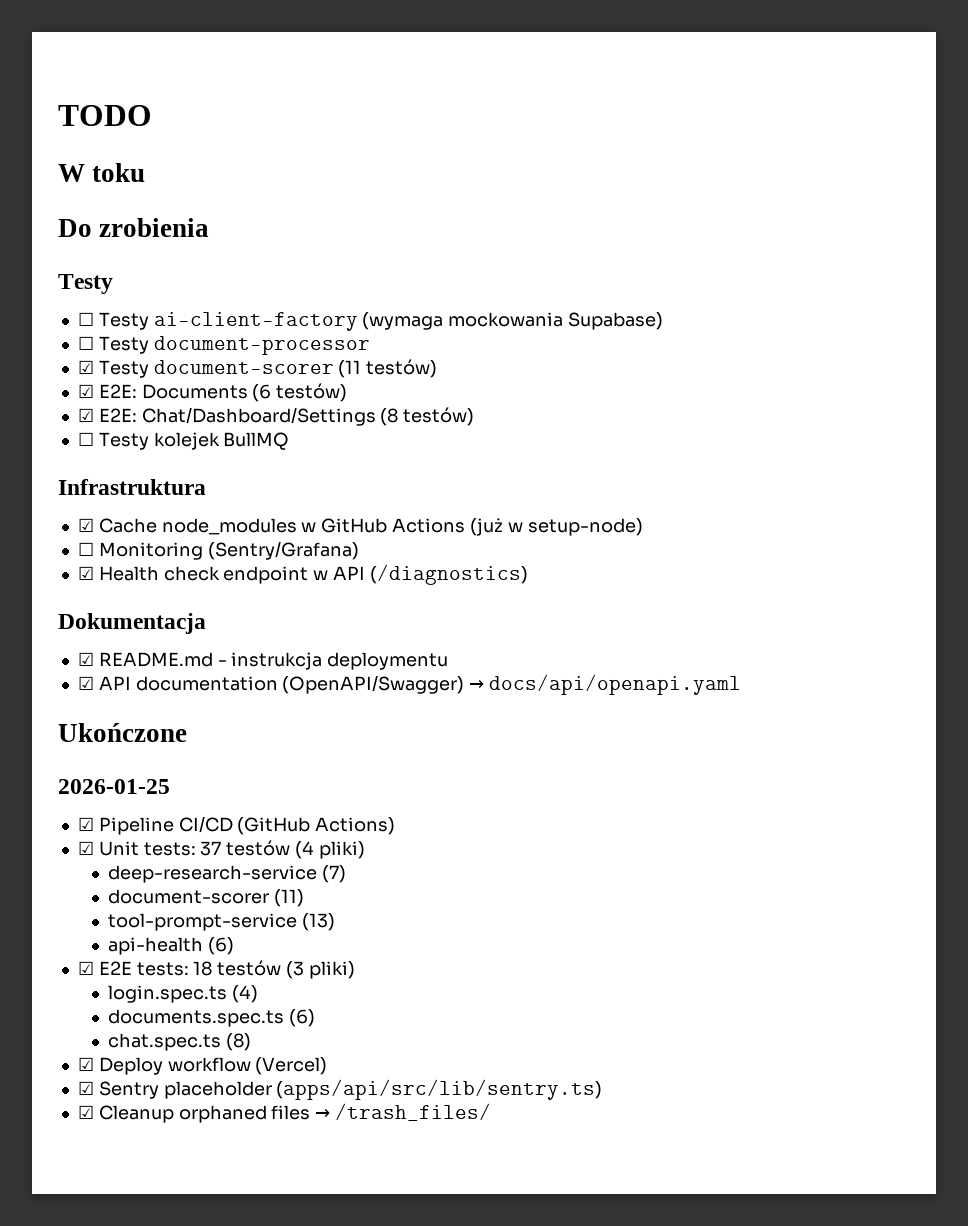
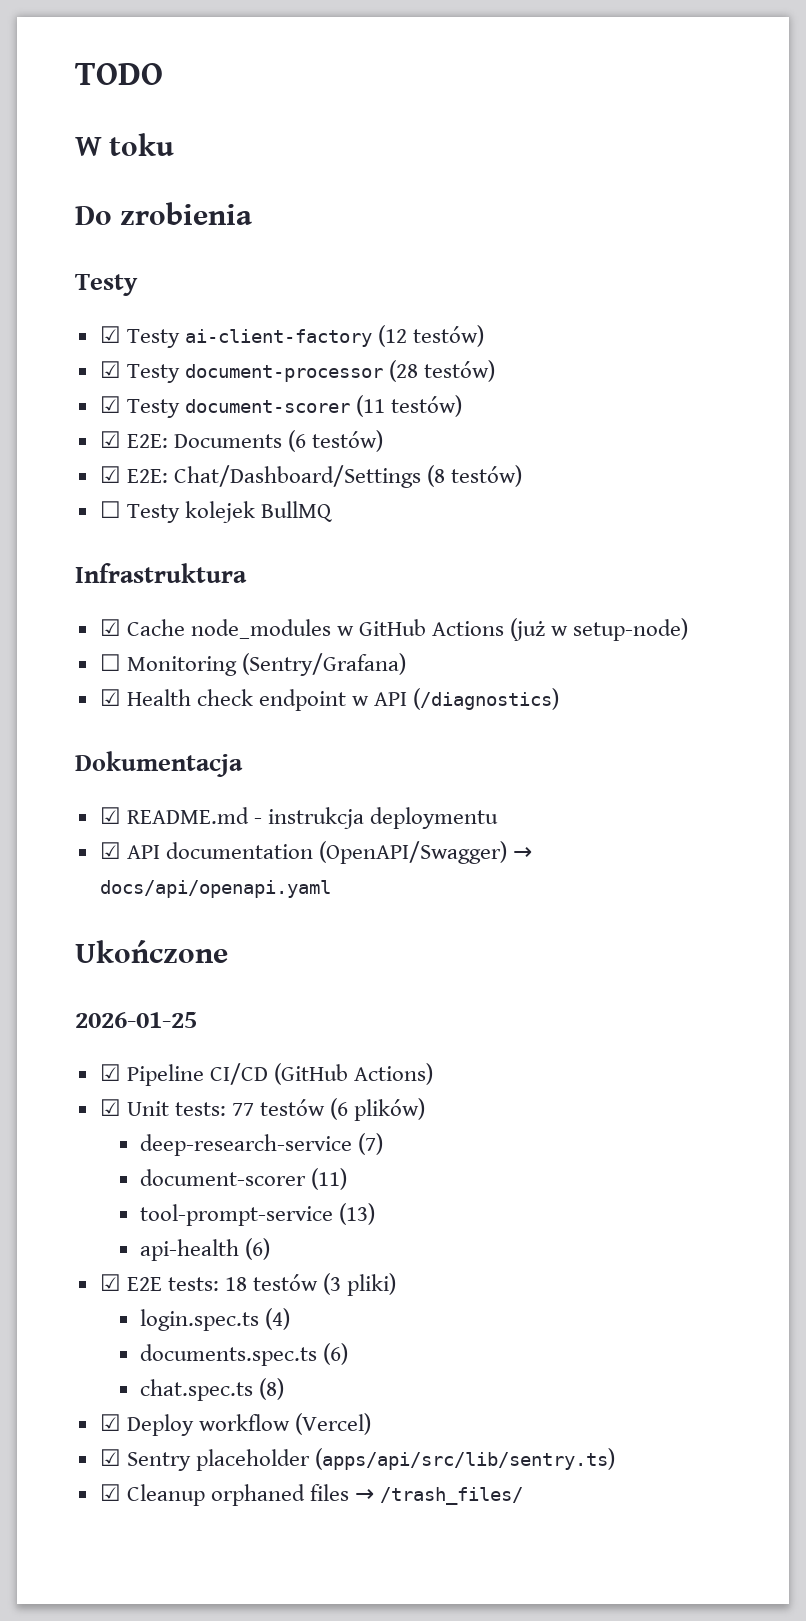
- ☐ Testy ai-client-factory (wymaga mockowania Supabase)
- ☐ Testy document-processor
+ ☑ Testy ai-client-factory (12 testów)
+ ☑ Testy document-processor (28 testów)
- ☑ Unit tests: 37 testów (4 pliki)
+ ☑ Unit tests: 77 testów (6 plików)

